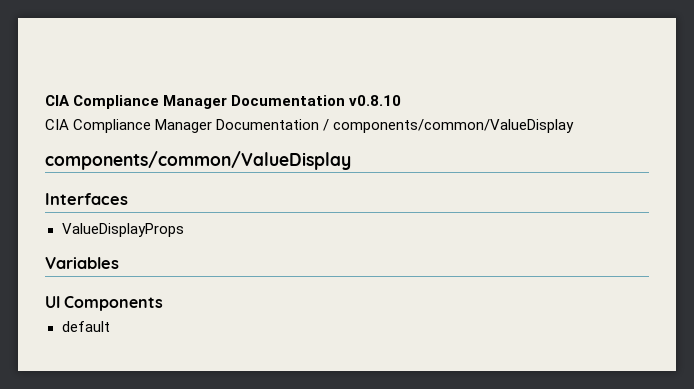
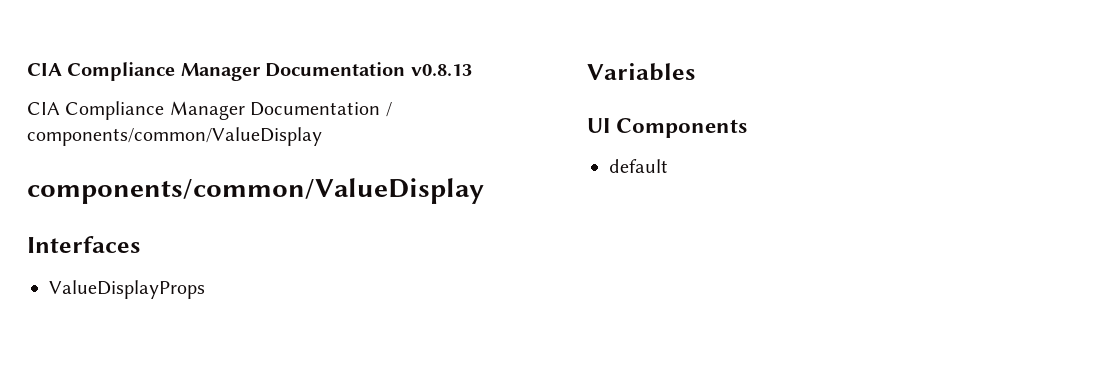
- CIA Compliance Manager Documentation v0.8.10
+ CIA Compliance Manager Documentation v0.8.13

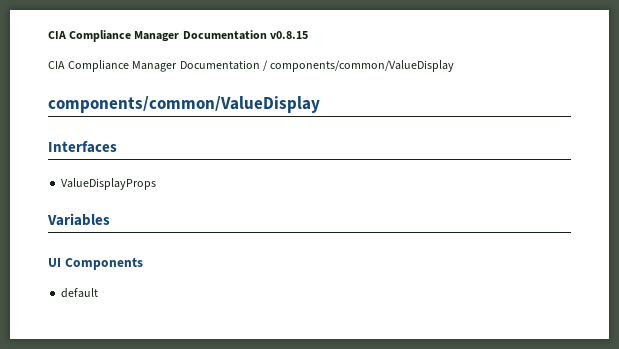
- CIA Compliance Manager Documentation v0.8.13
+ CIA Compliance Manager Documentation v0.8.15

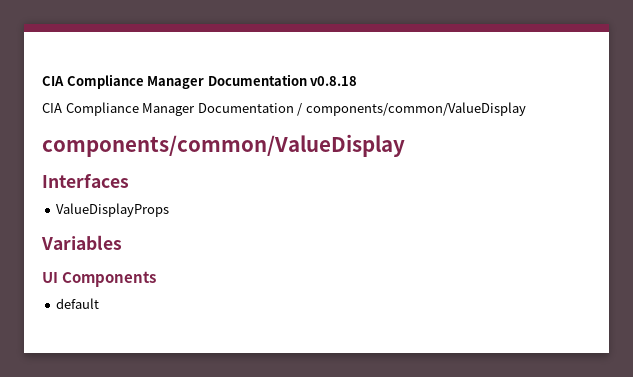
- CIA Compliance Manager Documentation v0.8.15
+ CIA Compliance Manager Documentation v0.8.18

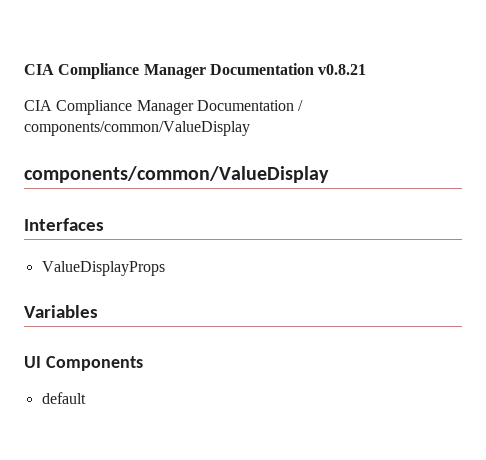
- CIA Compliance Manager Documentation v0.8.18
+ CIA Compliance Manager Documentation v0.8.21

